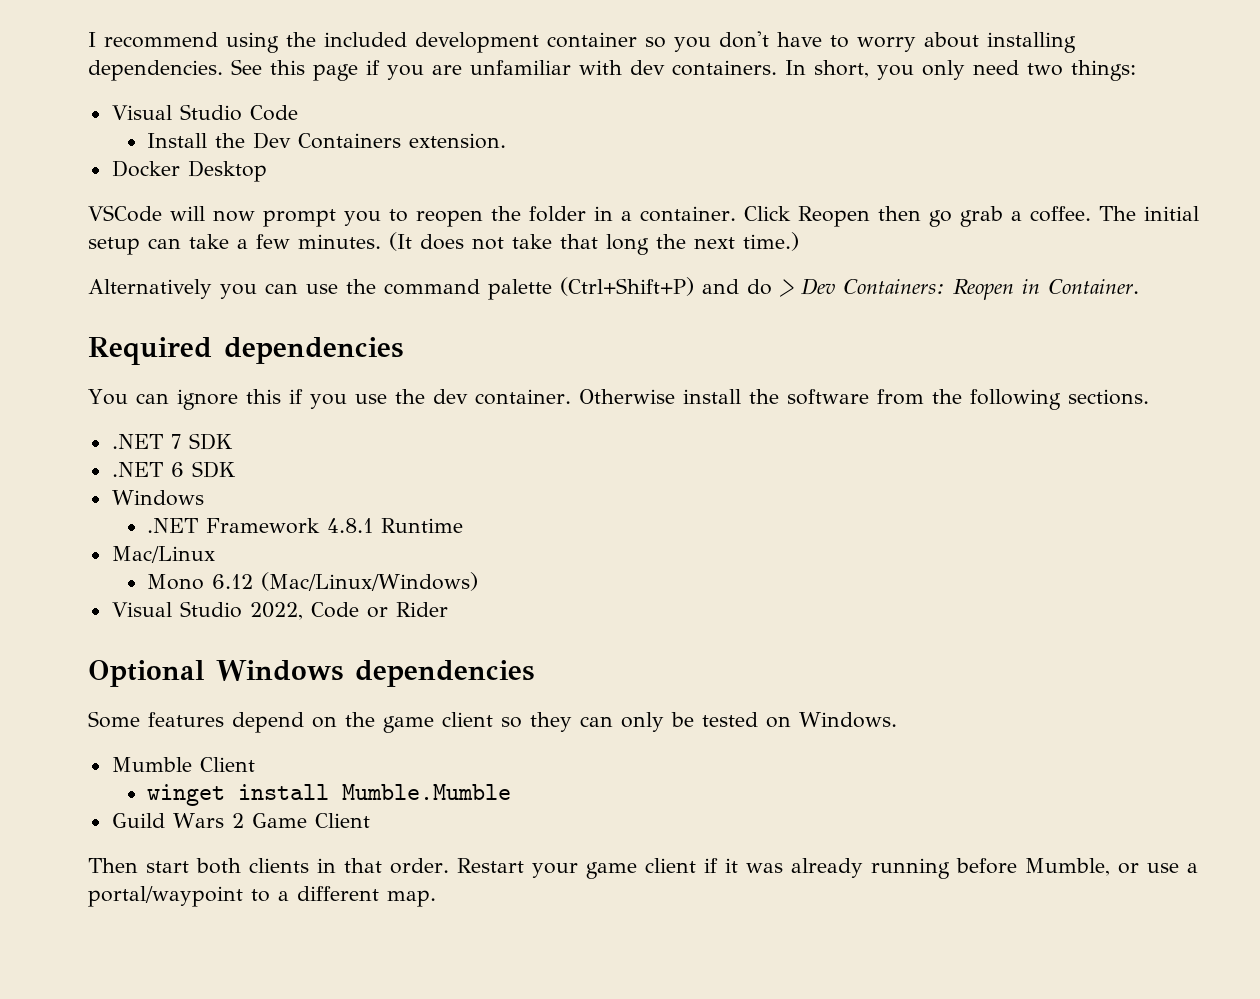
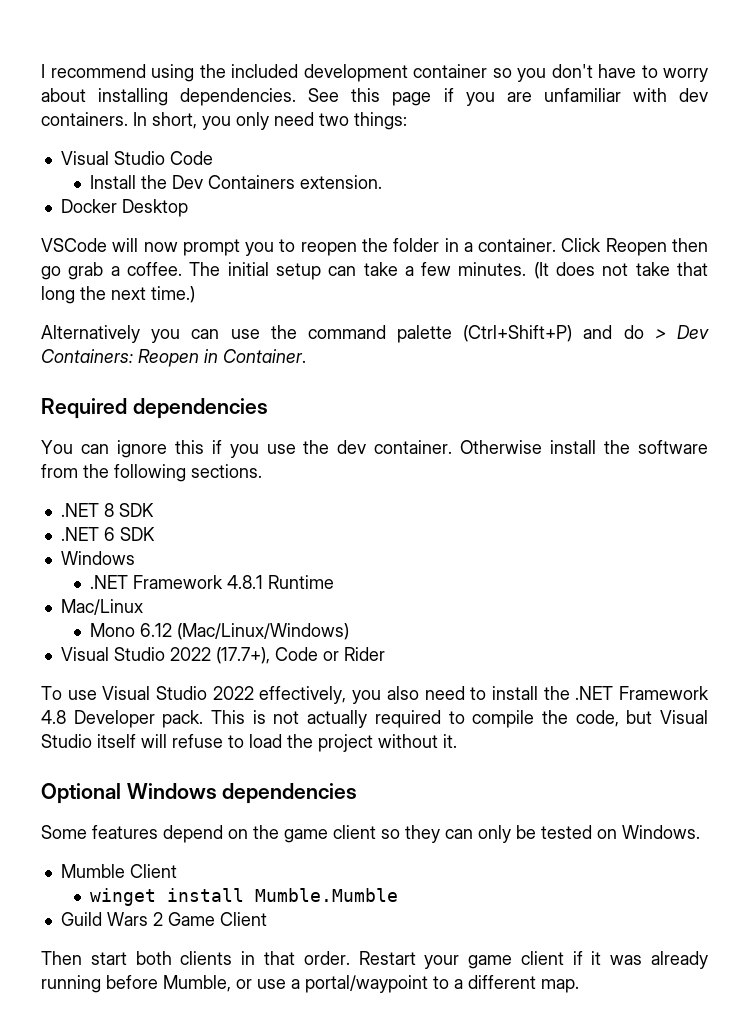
- .NET 7 SDK
+ .NET 8 SDK
- Visual Studio 2022, Code or Rider
+ Visual Studio 2022 (17.7+), Code or Rider
+ To use Visual Studio 2022 effectively, you also need to install the .NET Framework 4.8 Developer pack. This is not actually required to compile the code, but Visual Studio itself will refuse to load the project without it.

